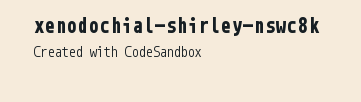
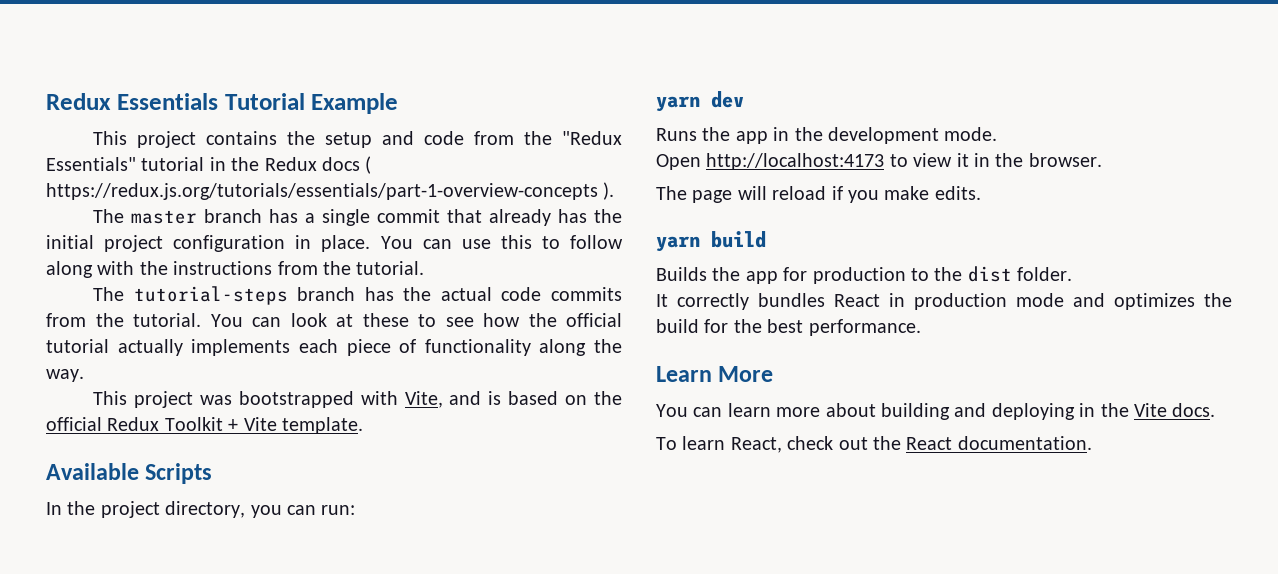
- xenodochial-shirley-nswc8k
- Created with CodeSandbox
+ Redux Essentials Tutorial Example
+ This project contains the setup and code from the "Redux Essentials" tutorial in the Redux docs ( https://redux.js.org/tutorials/essentials/part-1-overview-concepts ).
+ The master branch has a single commit that already has the initial project configuration in place. You can use this to follow along with the instructions from the tutorial.
+ The tutorial-steps branch has the actual code commits from the tutorial. You can look at these to see how the official tutorial actually implements each piece of functionality along the way.
+ This project was bootstrapped with Vite, and is based on the official Redux Toolkit + Vite template.
+ Available Scripts
+ In the project directory, you can run:
+ yarn dev
+ Runs the app in the development mode.
+ Open http://localhost:4173 to view it in the browser.
+ The page will reload if you make edits.
+ yarn build
+ Builds the app for production to the dist folder.
+ It correctly bundles React in production mode and optimizes the build for the best performance.
+ Learn More
+ You can learn more about building and deploying in the Vite docs.
+ To learn React, check out the React documentation.

